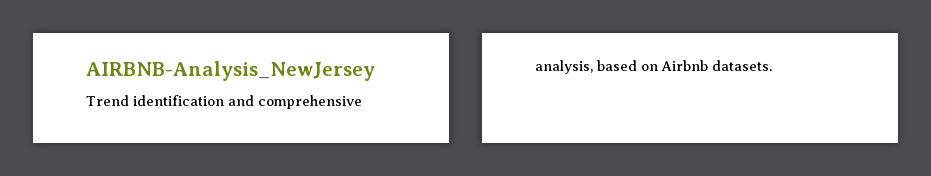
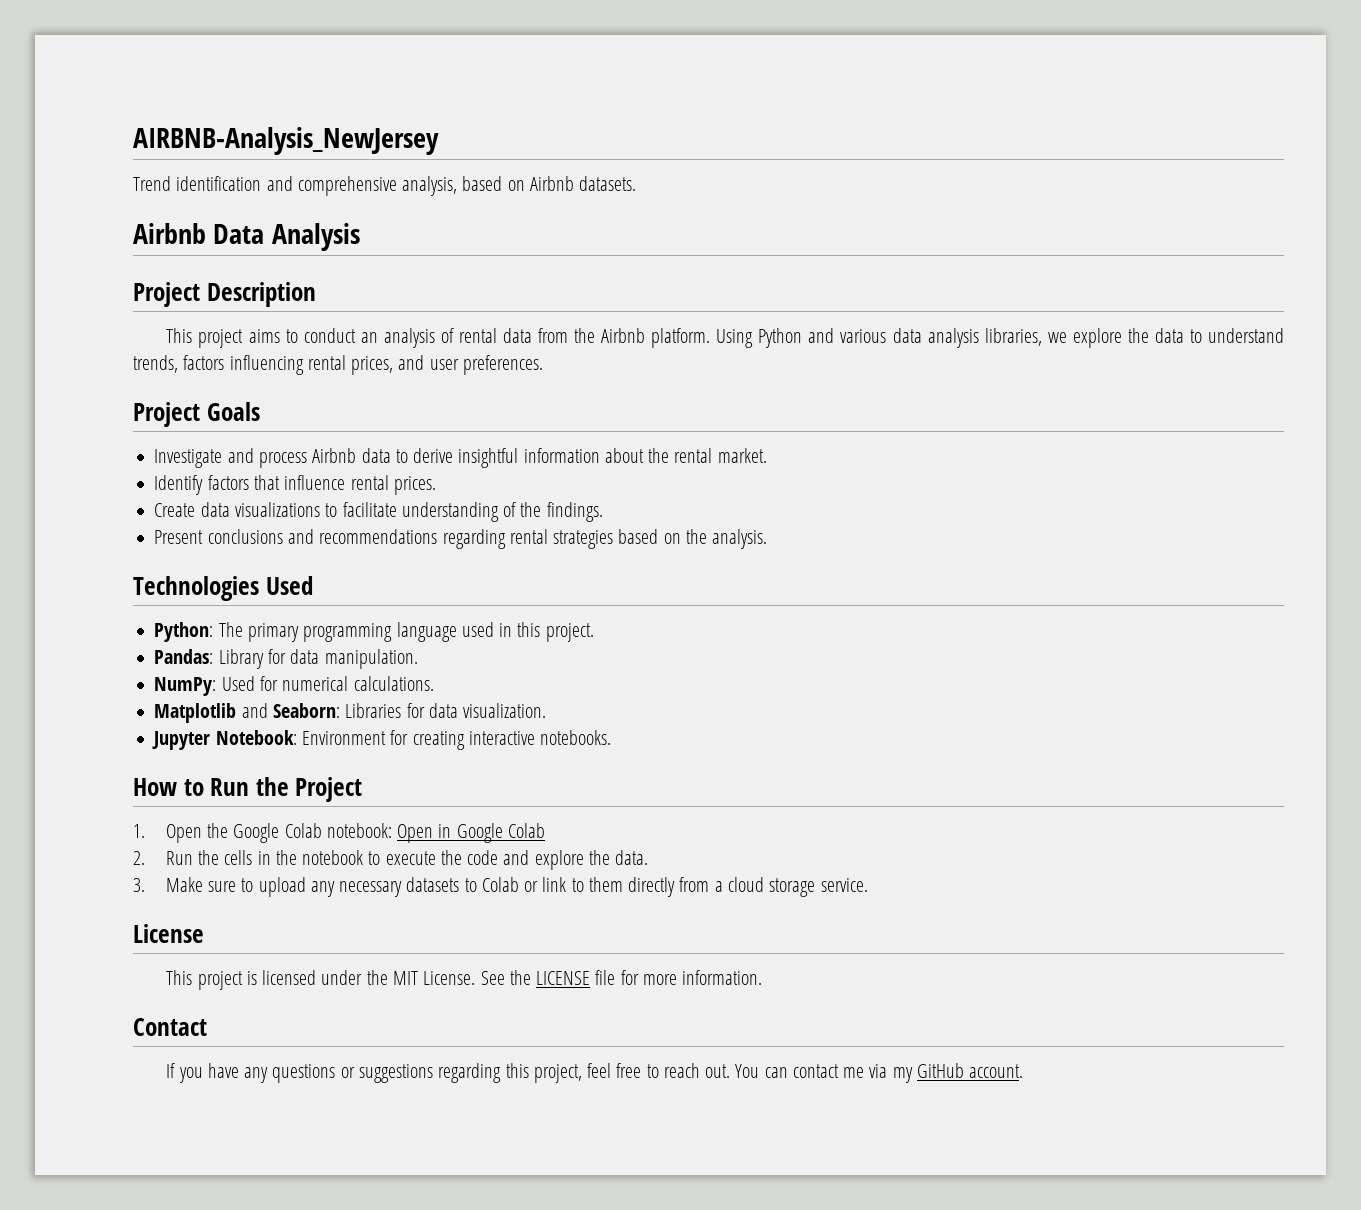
+ Airbnb Data Analysis
+ Project Description
+ This project aims to conduct an analysis of rental data from the Airbnb platform. Using Python and various data analysis libraries, we explore the data to understand trends, factors influencing rental prices, and user preferences.
+ Project Goals
+ Investigate and process Airbnb data to derive insightful information about the rental market.
+ Identify factors that influence rental prices.
+ Create data visualizations to facilitate understanding of the findings.
+ Present conclusions and recommendations regarding rental strategies based on the analysis.
+ Technologies Used
+ Python: The primary programming language used in this project.
+ Pandas: Library for data manipulation.
+ NumPy: Used for numerical calculations.
+ Matplotlib and Seaborn: Libraries for data visualization.
+ Jupyter Notebook: Environment for creating interactive notebooks.
+ How to Run the Project
+ 1. Open the Google Colab notebook: Open in Google Colab
+ 2. Run the cells in the notebook to execute the code and explore the data.
+ 3. Make sure to upload any necessary datasets to Colab or link to them directly from a cloud storage service.
+ License
+ This project is licensed under the MIT License. See the LICENSE file for more information.
+ Contact
+ If you have any questions or suggestions regarding this project, feel free to reach out. You can contact me via my GitHub account.

